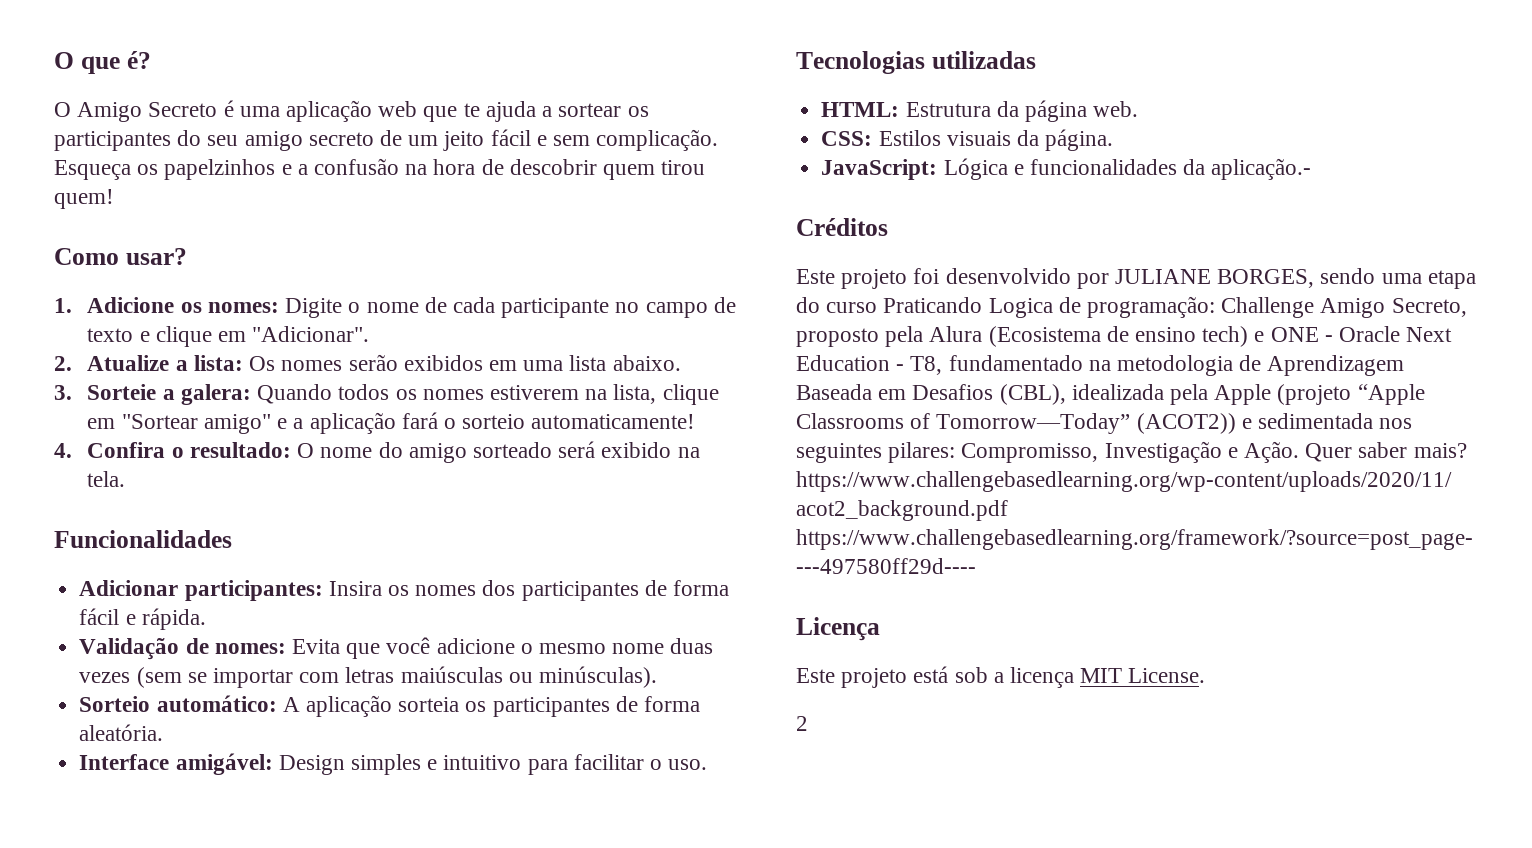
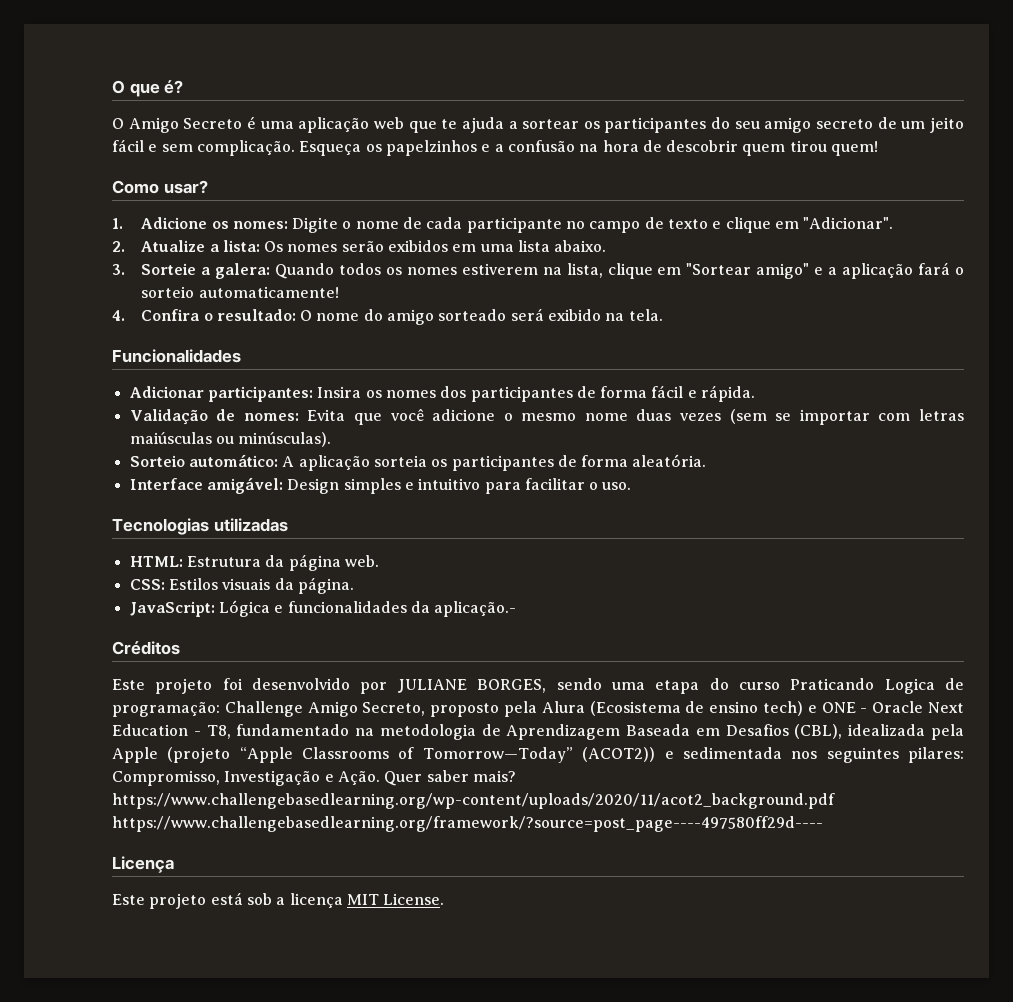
- 2

